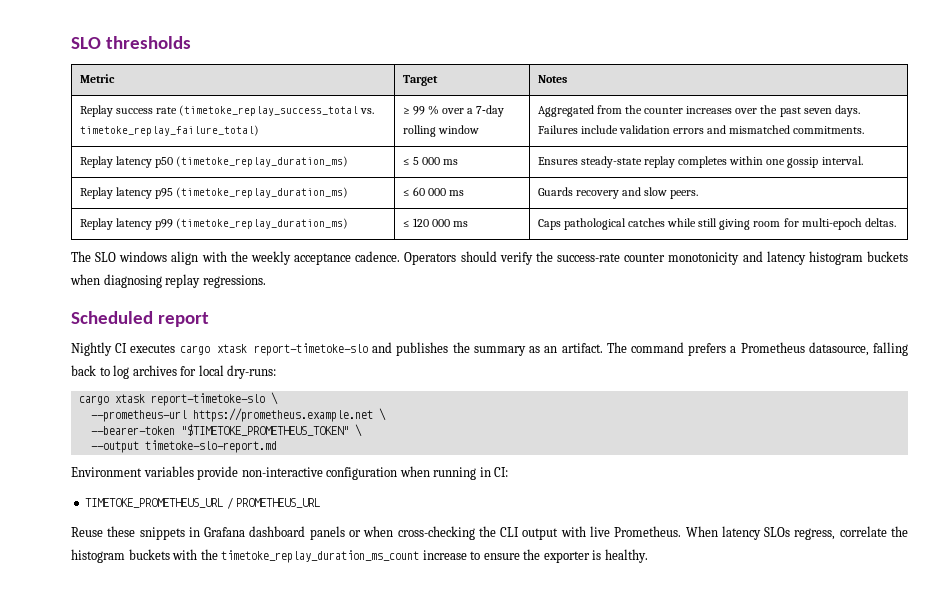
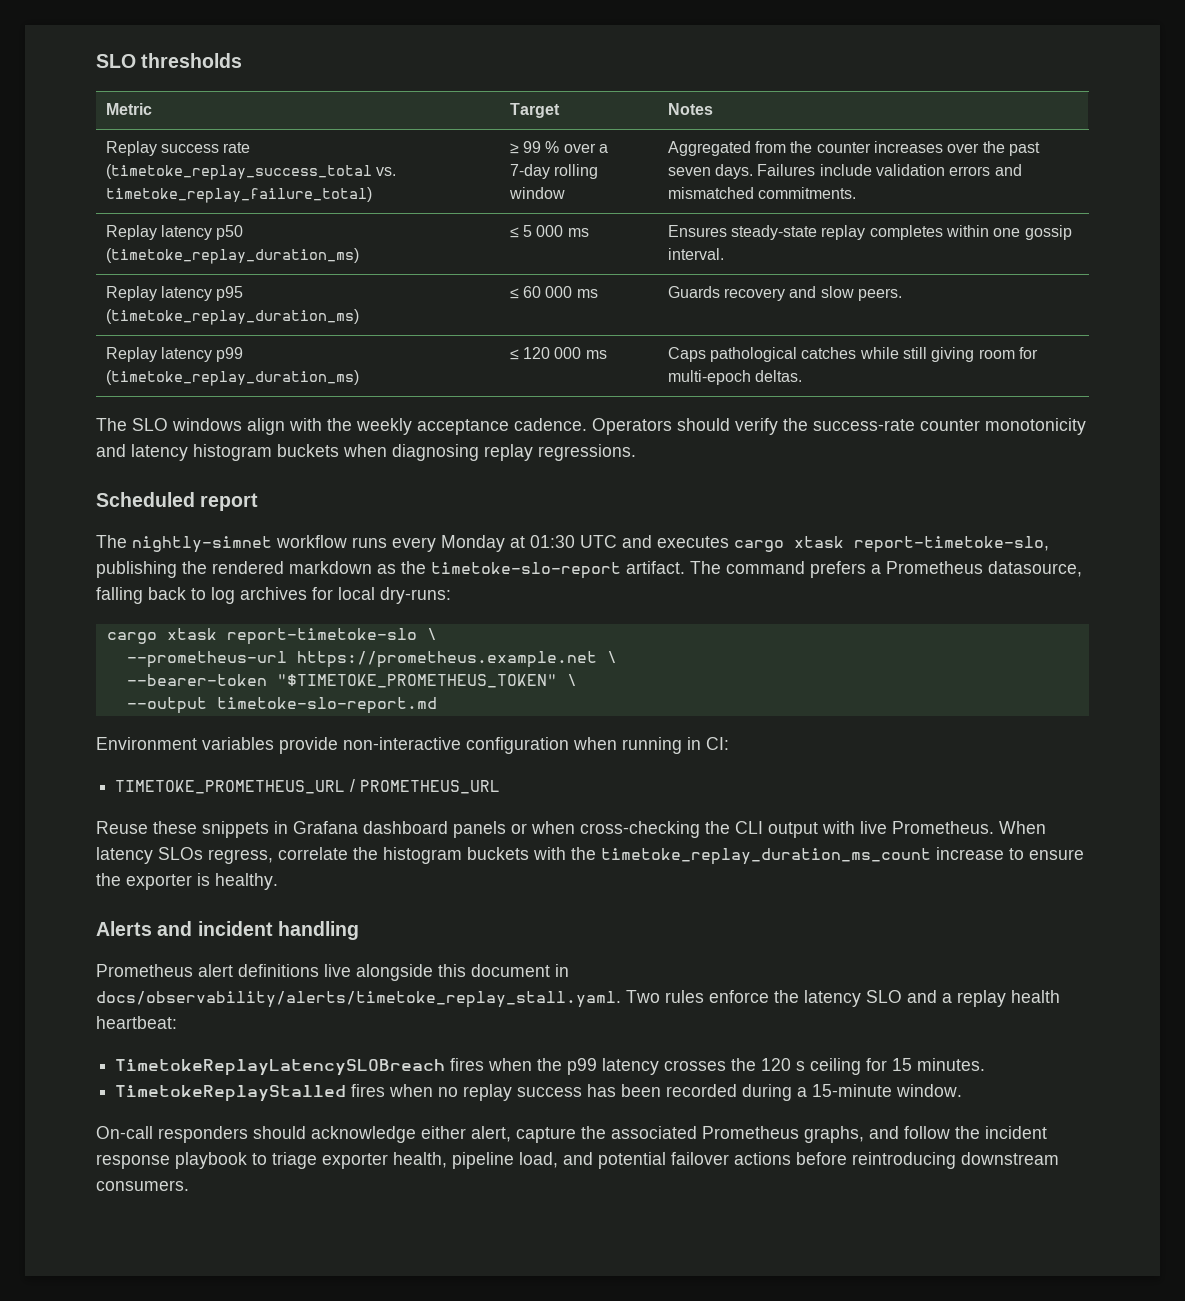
- Nightly CI executes cargo xtask report-timetoke-slo and publishes the summary as an artifact.
+ The nightly-simnet workflow runs every Monday at 01:30 UTC and executes cargo xtask report-timetoke-slo, publishing the rendered markdown as the timetoke-slo-report artifact.
+ Alerts and incident handling
+ Prometheus alert definitions live alongside this document in docs/observability/alerts/timetoke_replay_stall.yaml. Two rules enforce the latency SLO and a replay health heartbeat:
+ TimetokeReplayLatencySLOBreach fires when the p99 latency crosses the 120 s ceiling for 15 minutes.
+ TimetokeReplayStalled fires when no replay success has been recorded during a 15-minute window.
+ On-call responders should acknowledge either alert, capture the associated Prometheus graphs, and follow the incident response playbook to triage exporter health, pipeline load, and potential failover actions before reintroducing downstream consumers.

